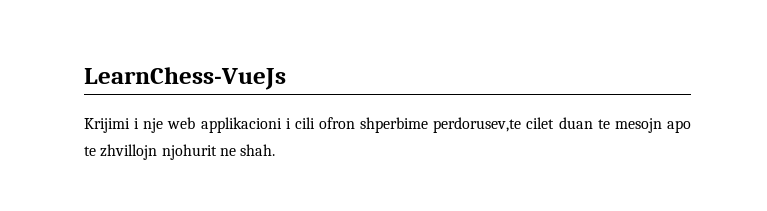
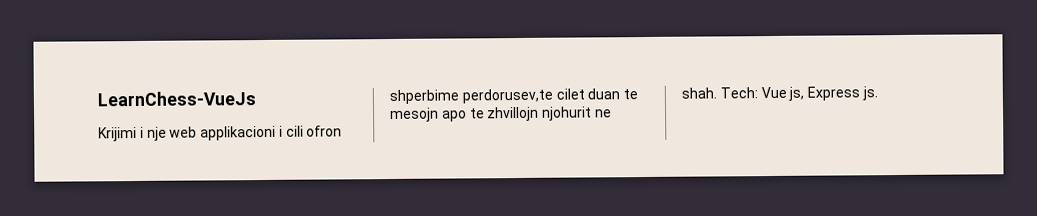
+ Tech: Vue js, Express js.

